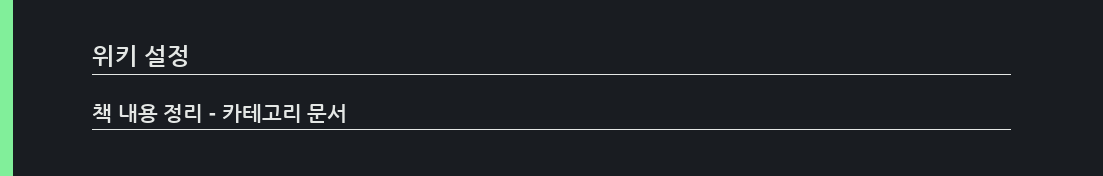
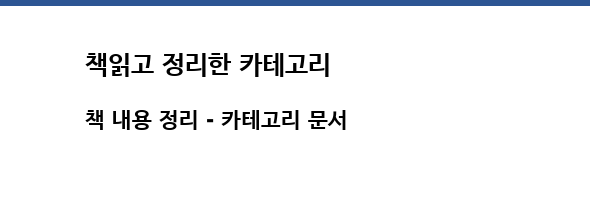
- 위키 설정
+ 책읽고 정리한 카테고리

